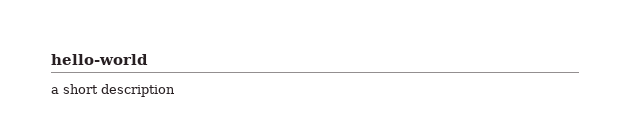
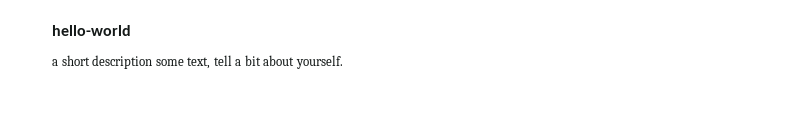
- a short description
+ a short description some text, tell a bit about yourself.

